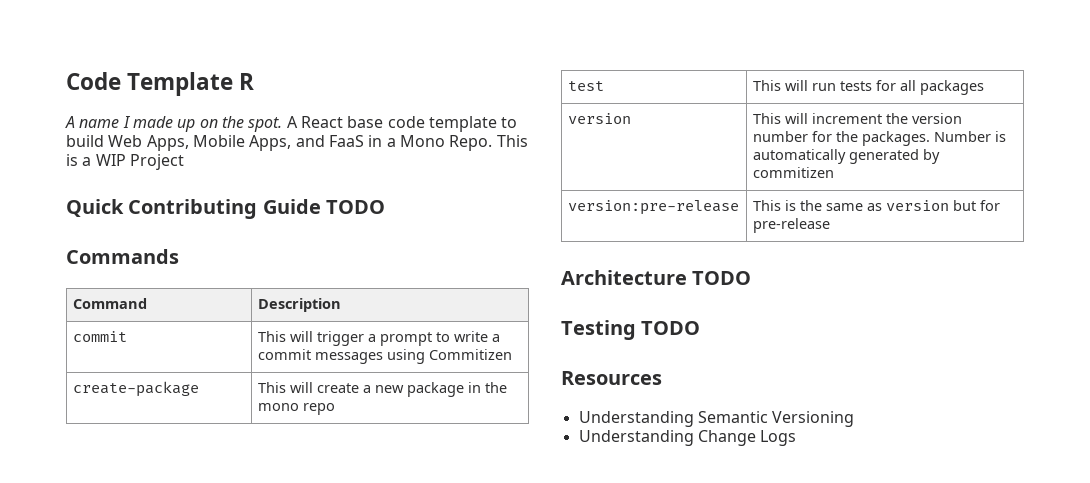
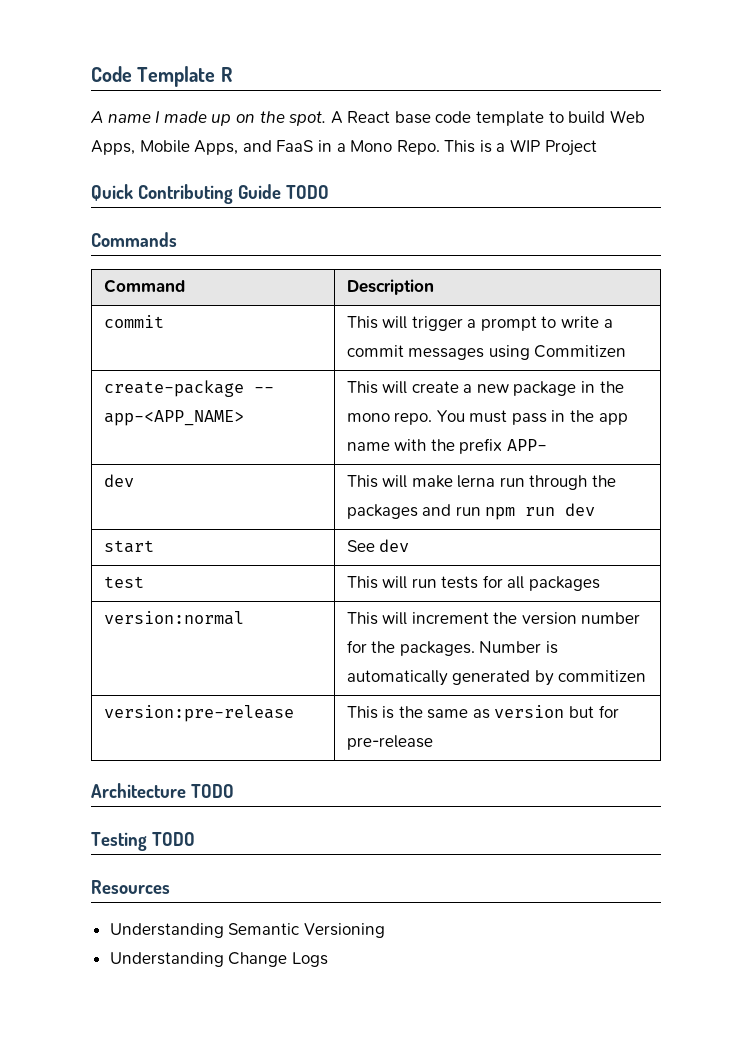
- create-package | This will create a new package in the mono repo
+ create-package -- app-<APP_NAME> | This will create a new package in the mono repo. You must pass in the app name with the prefix APP-
+ dev | This will make lerna run through the packages and run npm run dev
+ start | See dev
- version | This will increment the version number for the packages. Number is automatically generated by commitizen
+ version:normal | This will increment the version number for the packages. Number is automatically generated by commitizen

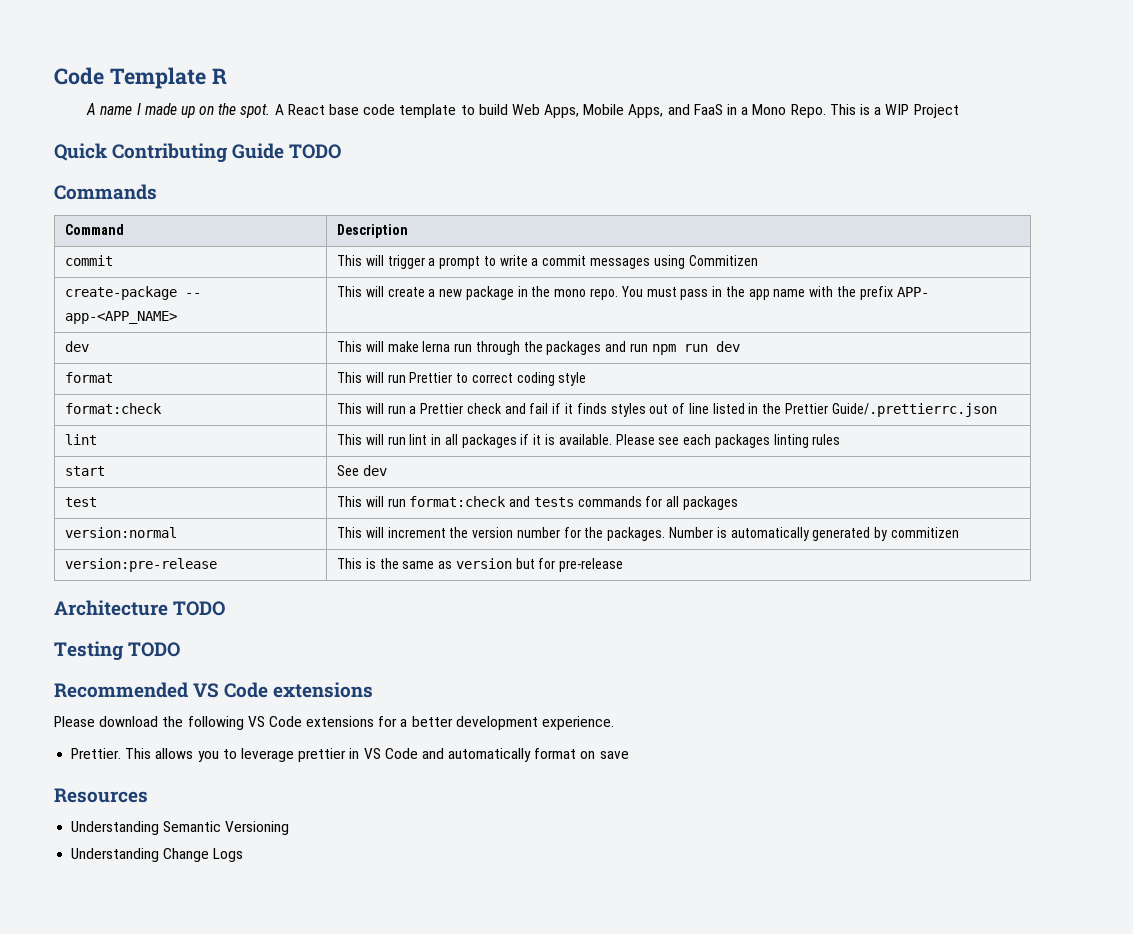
+ format | This will run Prettier to correct coding style
+ format:check | This will run a Prettier check and fail if it finds styles out of line listed in the Prettier Guide/.prettierrc.json
+ lint | This will run lint in all packages if it is available. Please see each packages linting rules
- test | This will run tests for all packages
+ test | This will run format:check and tests commands for all packages
+ Recommended VS Code extensions
+ Please download the following VS Code extensions for a better development experience.
+ Prettier. This allows you to leverage prettier in VS Code and automatically format on save

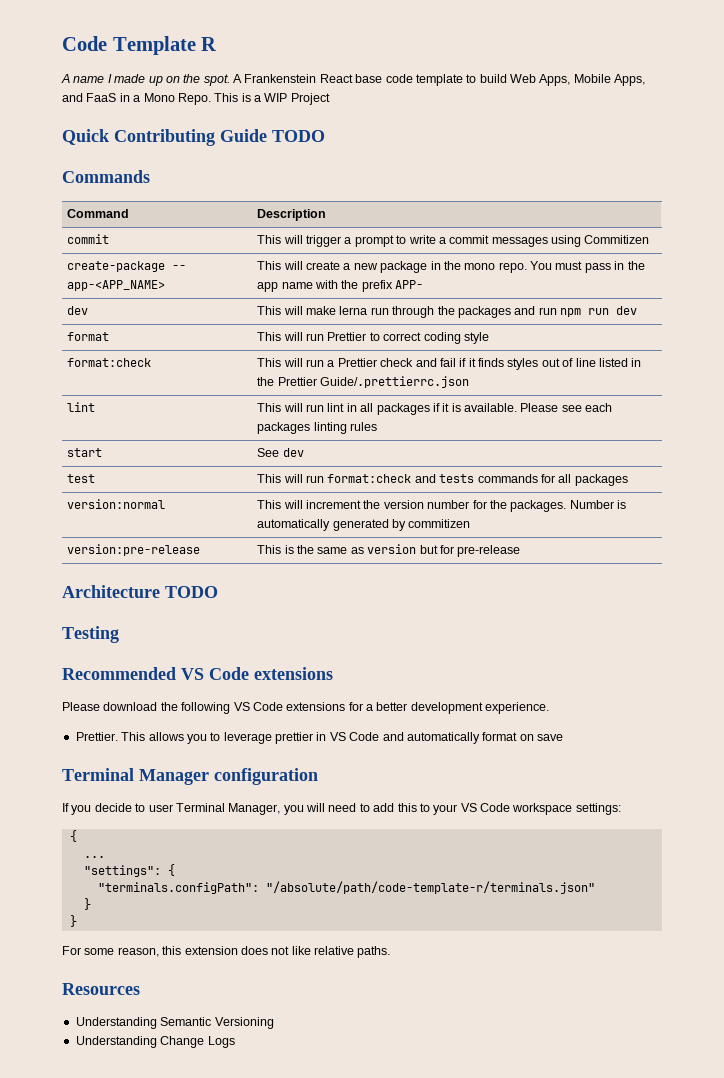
- A React base code template to build Web Apps, Mobile Apps, and FaaS in a Mono Repo.
+ A Frankenstein React base code template to build Web Apps, Mobile Apps, and FaaS in a Mono Repo.
- Testing TODO
+ Testing
+ Terminal Manager configuration
+ If you decide to user Terminal Manager, you will need to add this to your VS Code workspace settings:
+ {
+ ...
+ "settings": {
+ "terminals.configPath": "/absolute/path/code-template-r/terminals.json"
+ }
+ }
+ For some reason, this extension does not like relative paths.

